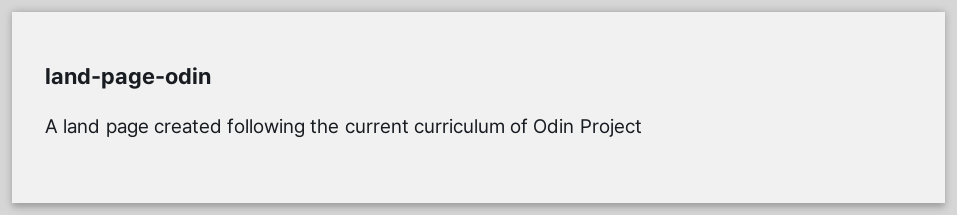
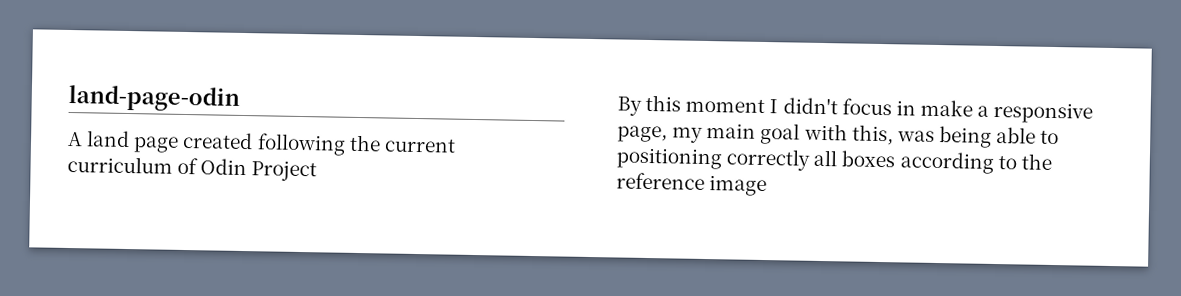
+ By this moment I didn't focus in make a responsive page, my main goal with this, was being able to positioning correctly all boxes according to the reference image

